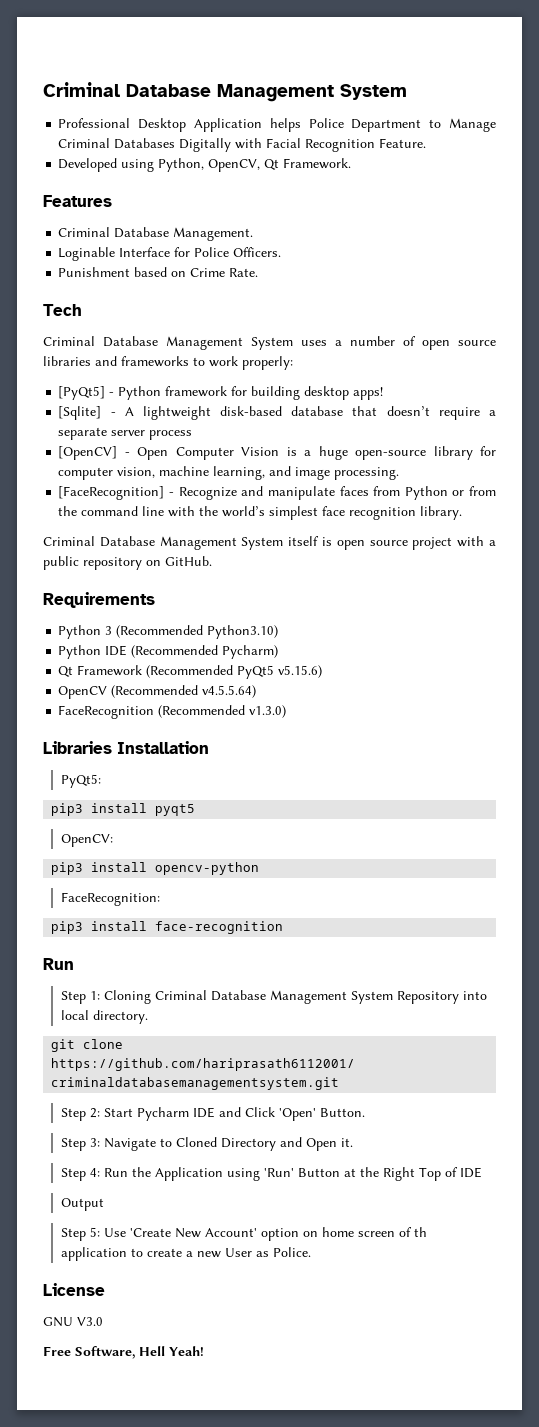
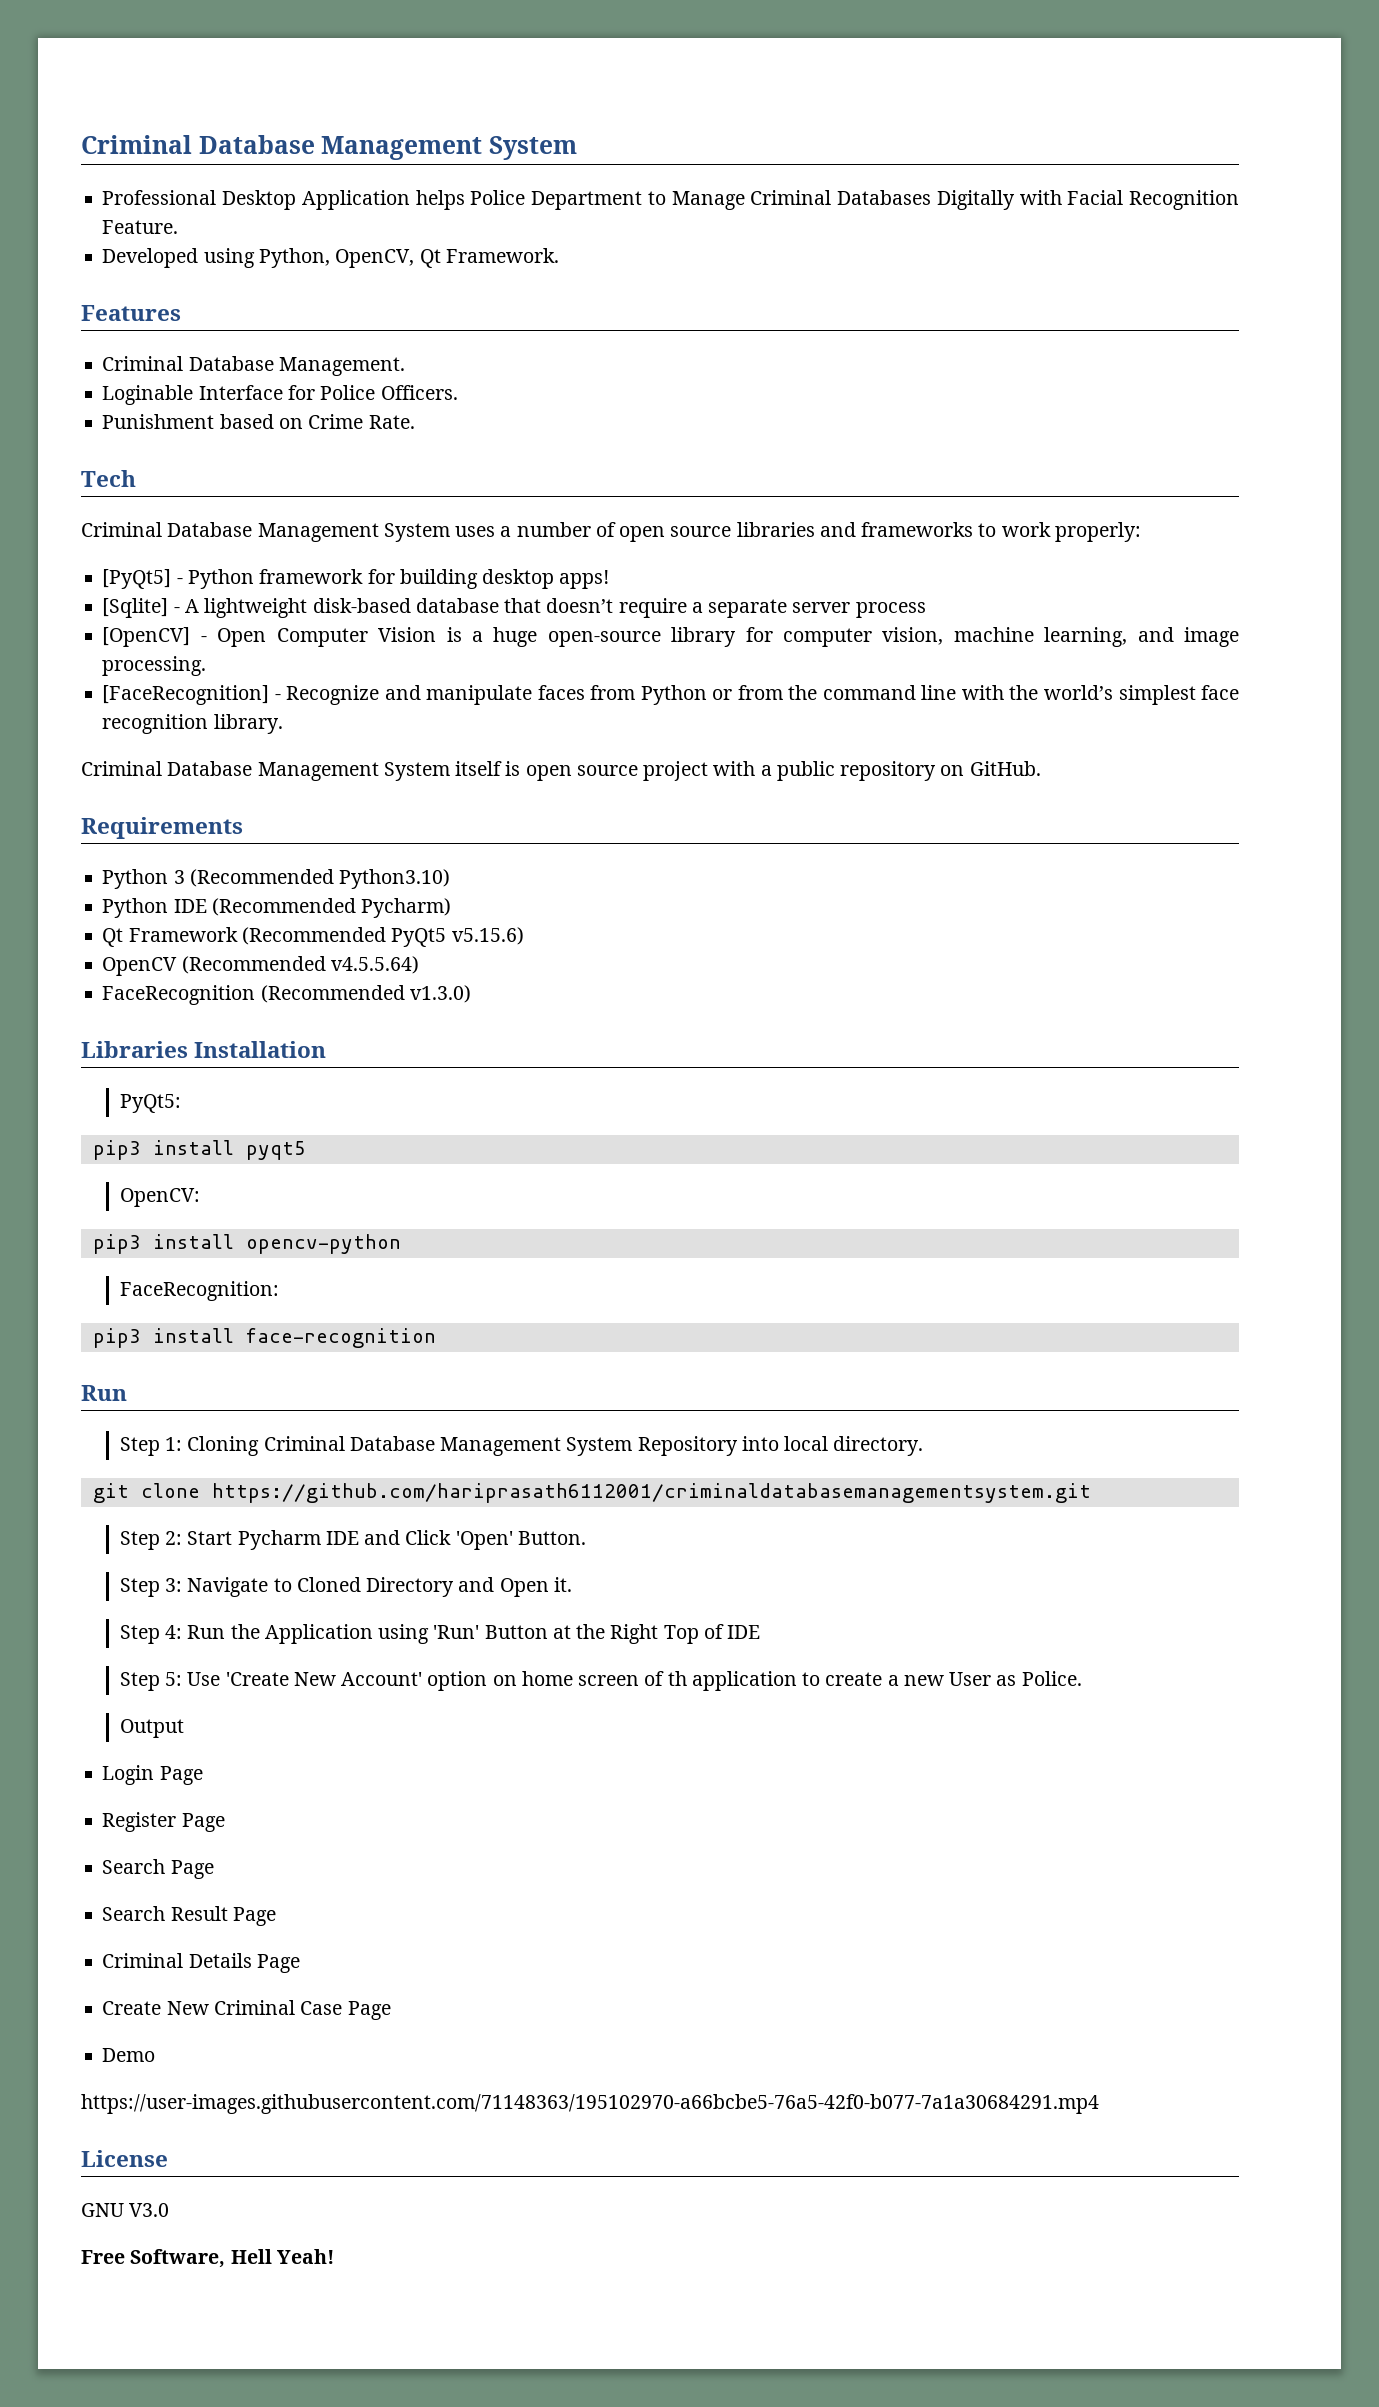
- Output
+ Output
+ Login Page
+ Register Page
+ Search Page
+ Search Result Page
+ Criminal Details Page
+ Create New Criminal Case Page
+ Demo
+ https://user-images.githubusercontent.com/71148363/195102970-a66bcbe5-76a5-42f0-b077-7a1a30684291.mp4

